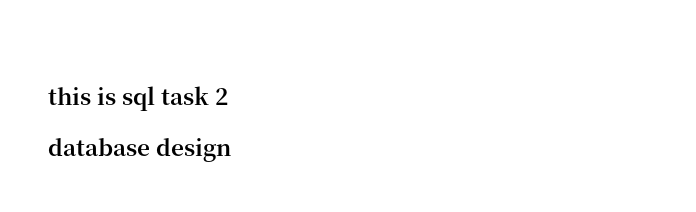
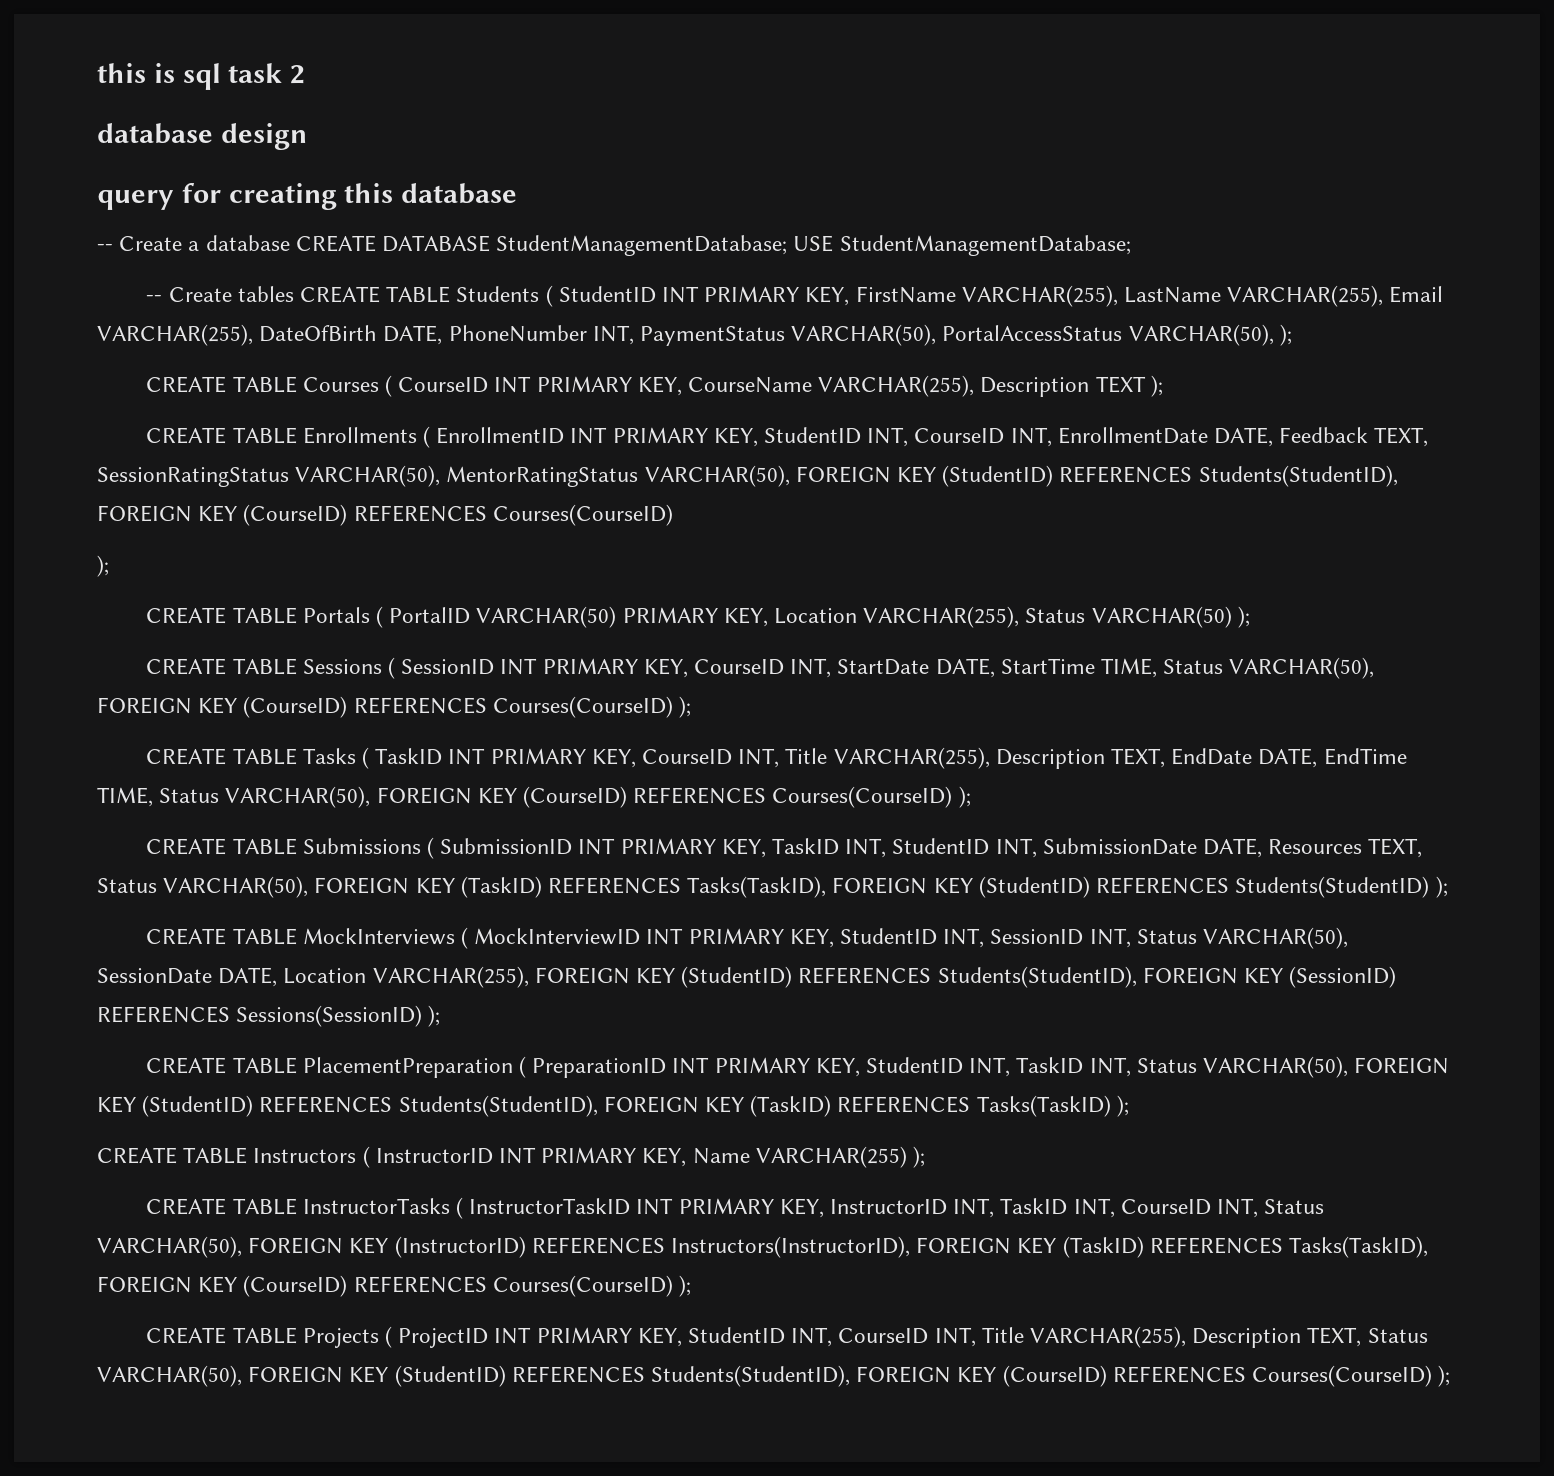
+ query for creating this database
+ -- Create a database CREATE DATABASE StudentManagementDatabase; USE StudentManagementDatabase;
+ -- Create tables CREATE TABLE Students ( StudentID INT PRIMARY KEY, FirstName VARCHAR(255), LastName VARCHAR(255), Email VARCHAR(255), DateOfBirth DATE, PhoneNumber INT, PaymentStatus VARCHAR(50), PortalAccessStatus VARCHAR(50), );
+ CREATE TABLE Courses ( CourseID INT PRIMARY KEY, CourseName VARCHAR(255), Description TEXT );
+ CREATE TABLE Enrollments ( EnrollmentID INT PRIMARY KEY, StudentID INT, CourseID INT, EnrollmentDate DATE, Feedback TEXT, SessionRatingStatus VARCHAR(50), MentorRatingStatus VARCHAR(50), FOREIGN KEY (StudentID) REFERENCES Students(StudentID), FOREIGN KEY (CourseID) REFERENCES Courses(CourseID)
+ );
+ CREATE TABLE Portals ( PortalID VARCHAR(50) PRIMARY KEY, Location VARCHAR(255), Status VARCHAR(50) );
+ CREATE TABLE Sessions ( SessionID INT PRIMARY KEY, CourseID INT, StartDate DATE, StartTime TIME, Status VARCHAR(50), FOREIGN KEY (CourseID) REFERENCES Courses(CourseID) );
+ CREATE TABLE Tasks ( TaskID INT PRIMARY KEY, CourseID INT, Title VARCHAR(255), Description TEXT, EndDate DATE, EndTime TIME, Status VARCHAR(50), FOREIGN KEY (CourseID) REFERENCES Courses(CourseID) );
+ CREATE TABLE Submissions ( SubmissionID INT PRIMARY KEY, TaskID INT, StudentID INT, SubmissionDate DATE, Resources TEXT, Status VARCHAR(50), FOREIGN KEY (TaskID) REFERENCES Tasks(TaskID), FOREIGN KEY (StudentID) REFERENCES Students(StudentID) );
+ CREATE TABLE MockInterviews ( MockInterviewID INT PRIMARY KEY, StudentID INT, SessionID INT, Status VARCHAR(50), SessionDate DATE, Location VARCHAR(255), FOREIGN KEY (StudentID) REFERENCES Students(StudentID), FOREIGN KEY (SessionID) REFERENCES Sessions(SessionID) );
+ CREATE TABLE PlacementPreparation ( PreparationID INT PRIMARY KEY, StudentID INT, TaskID INT, Status VARCHAR(50), FOREIGN KEY (StudentID) REFERENCES Students(StudentID), FOREIGN KEY (TaskID) REFERENCES Tasks(TaskID) );
+ CREATE TABLE Instructors ( InstructorID INT PRIMARY KEY, Name VARCHAR(255) );
+ CREATE TABLE InstructorTasks ( InstructorTaskID INT PRIMARY KEY, InstructorID INT, TaskID INT, CourseID INT, Status VARCHAR(50), FOREIGN KEY (InstructorID) REFERENCES Instructors(InstructorID), FOREIGN KEY (TaskID) REFERENCES Tasks(TaskID), FOREIGN KEY (CourseID) REFERENCES Courses(CourseID) );
+ CREATE TABLE Projects ( ProjectID INT PRIMARY KEY, StudentID INT, CourseID INT, Title VARCHAR(255), Description TEXT, Status VARCHAR(50), FOREIGN KEY (StudentID) REFERENCES Students(StudentID), FOREIGN KEY (CourseID) REFERENCES Courses(CourseID) );

